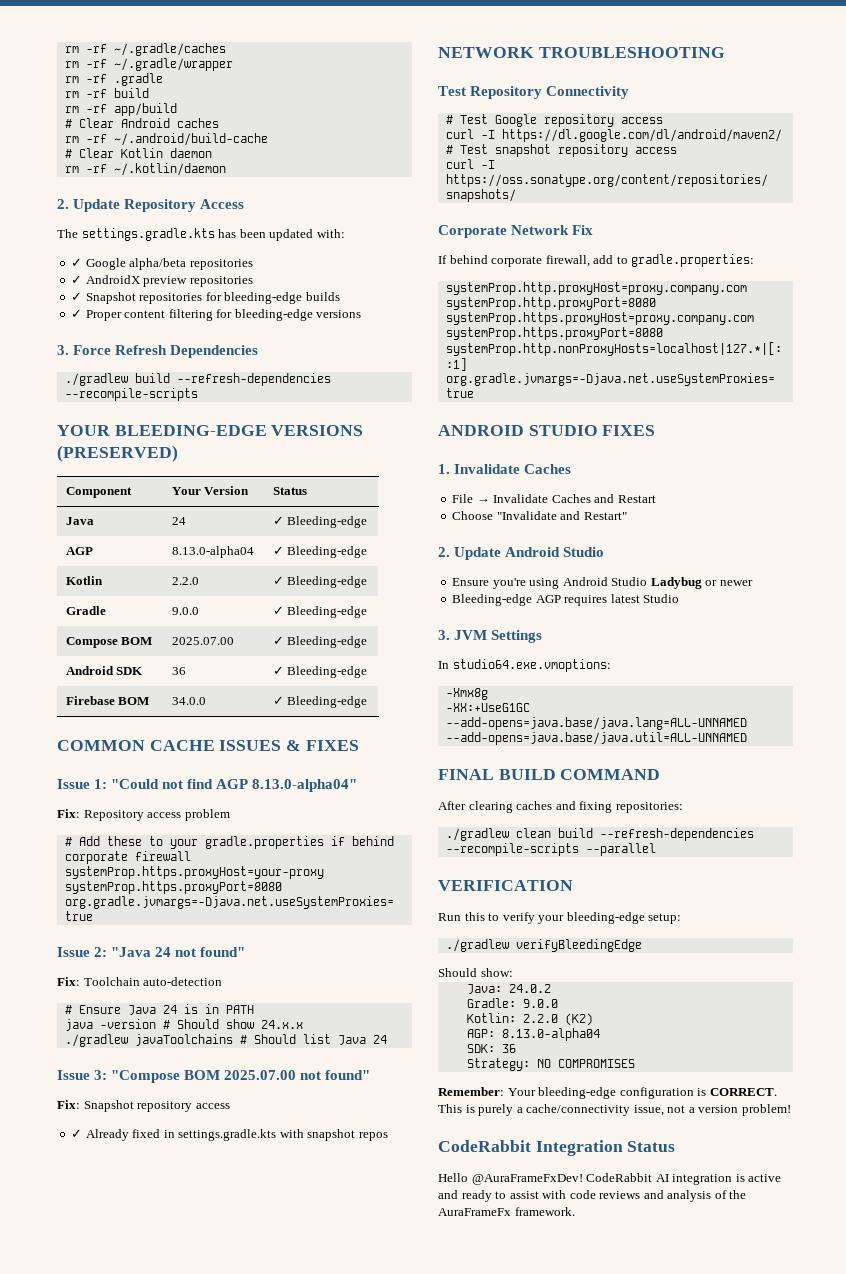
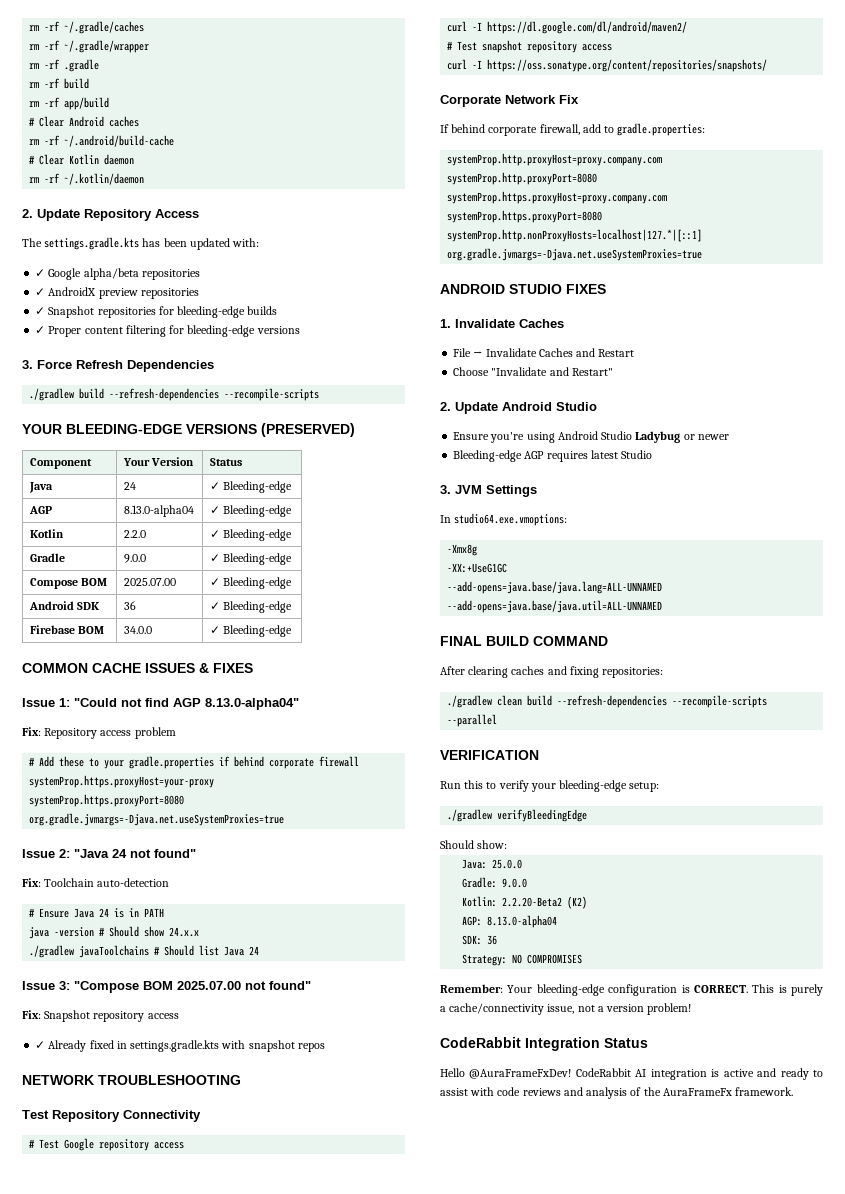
- Java: 24.0.2
+ Java: 25.0.0
- Kotlin: 2.2.0 (K2)
+ Kotlin: 2.2.20-Beta2 (K2)

